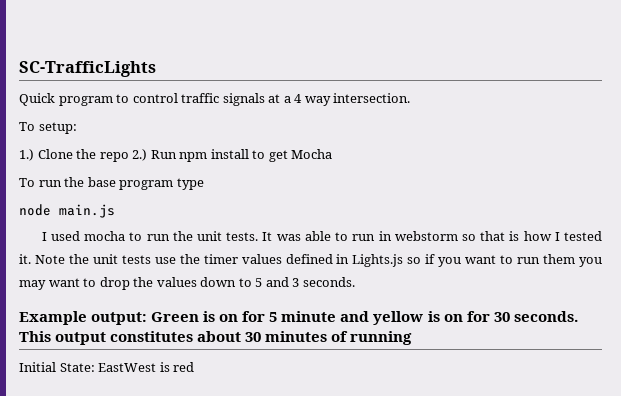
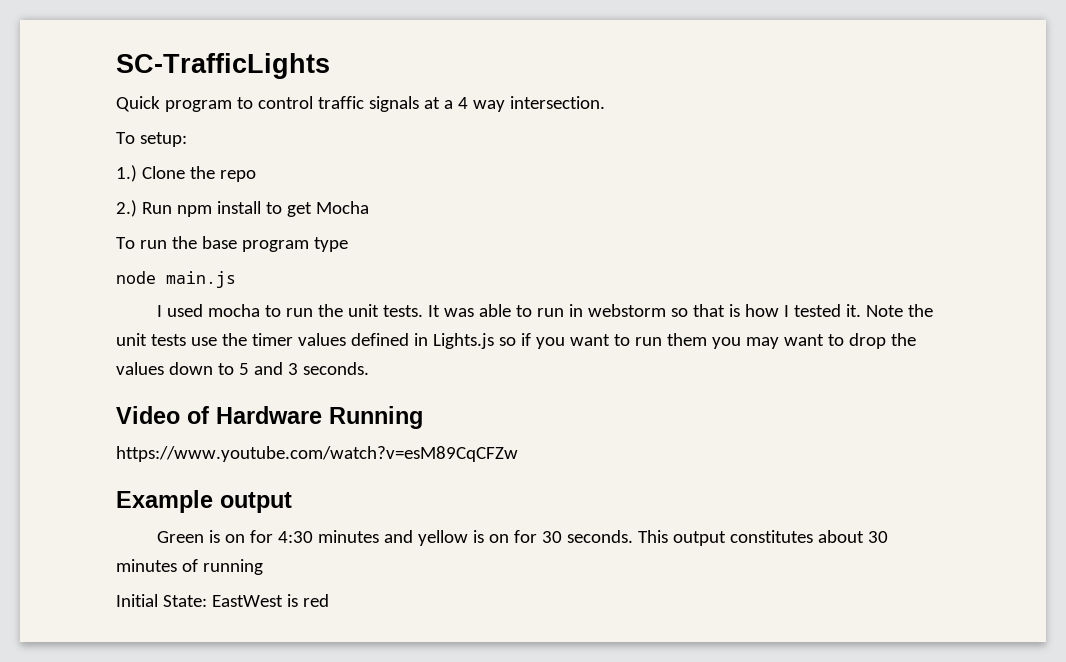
- 1.) Clone the repo 2.) Run npm install to get Mocha
+ 1.) Clone the repo
+ 2.) Run npm install to get Mocha
+ Video of Hardware Running
+ https://www.youtube.com/watch?v=esM89CqCFZw
- Example output: Green is on for 5 minute and yellow is on for 30 seconds.
+ Example output
+ Green is on for 4:30 minutes and yellow is on for 30 seconds.

